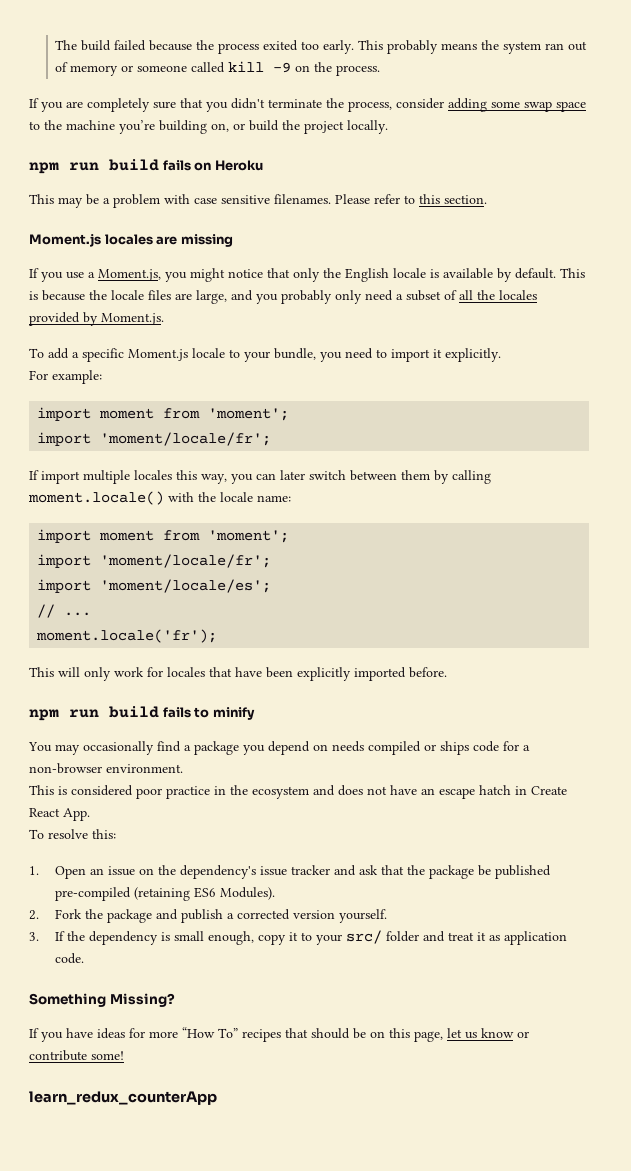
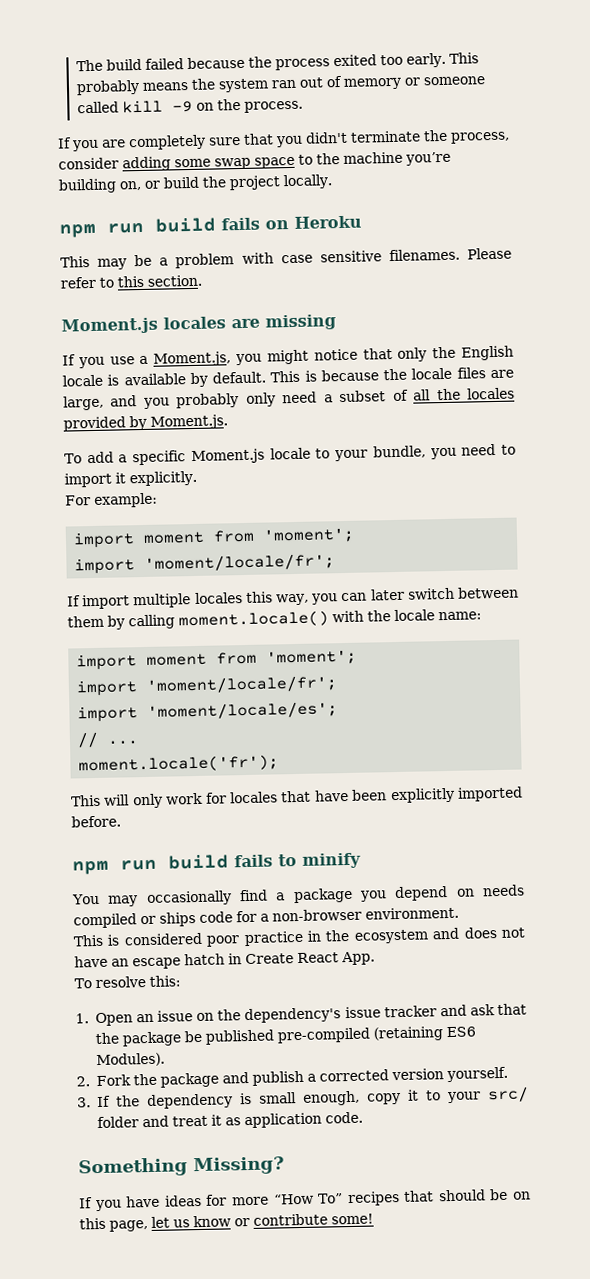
- learn_redux_counterApp

